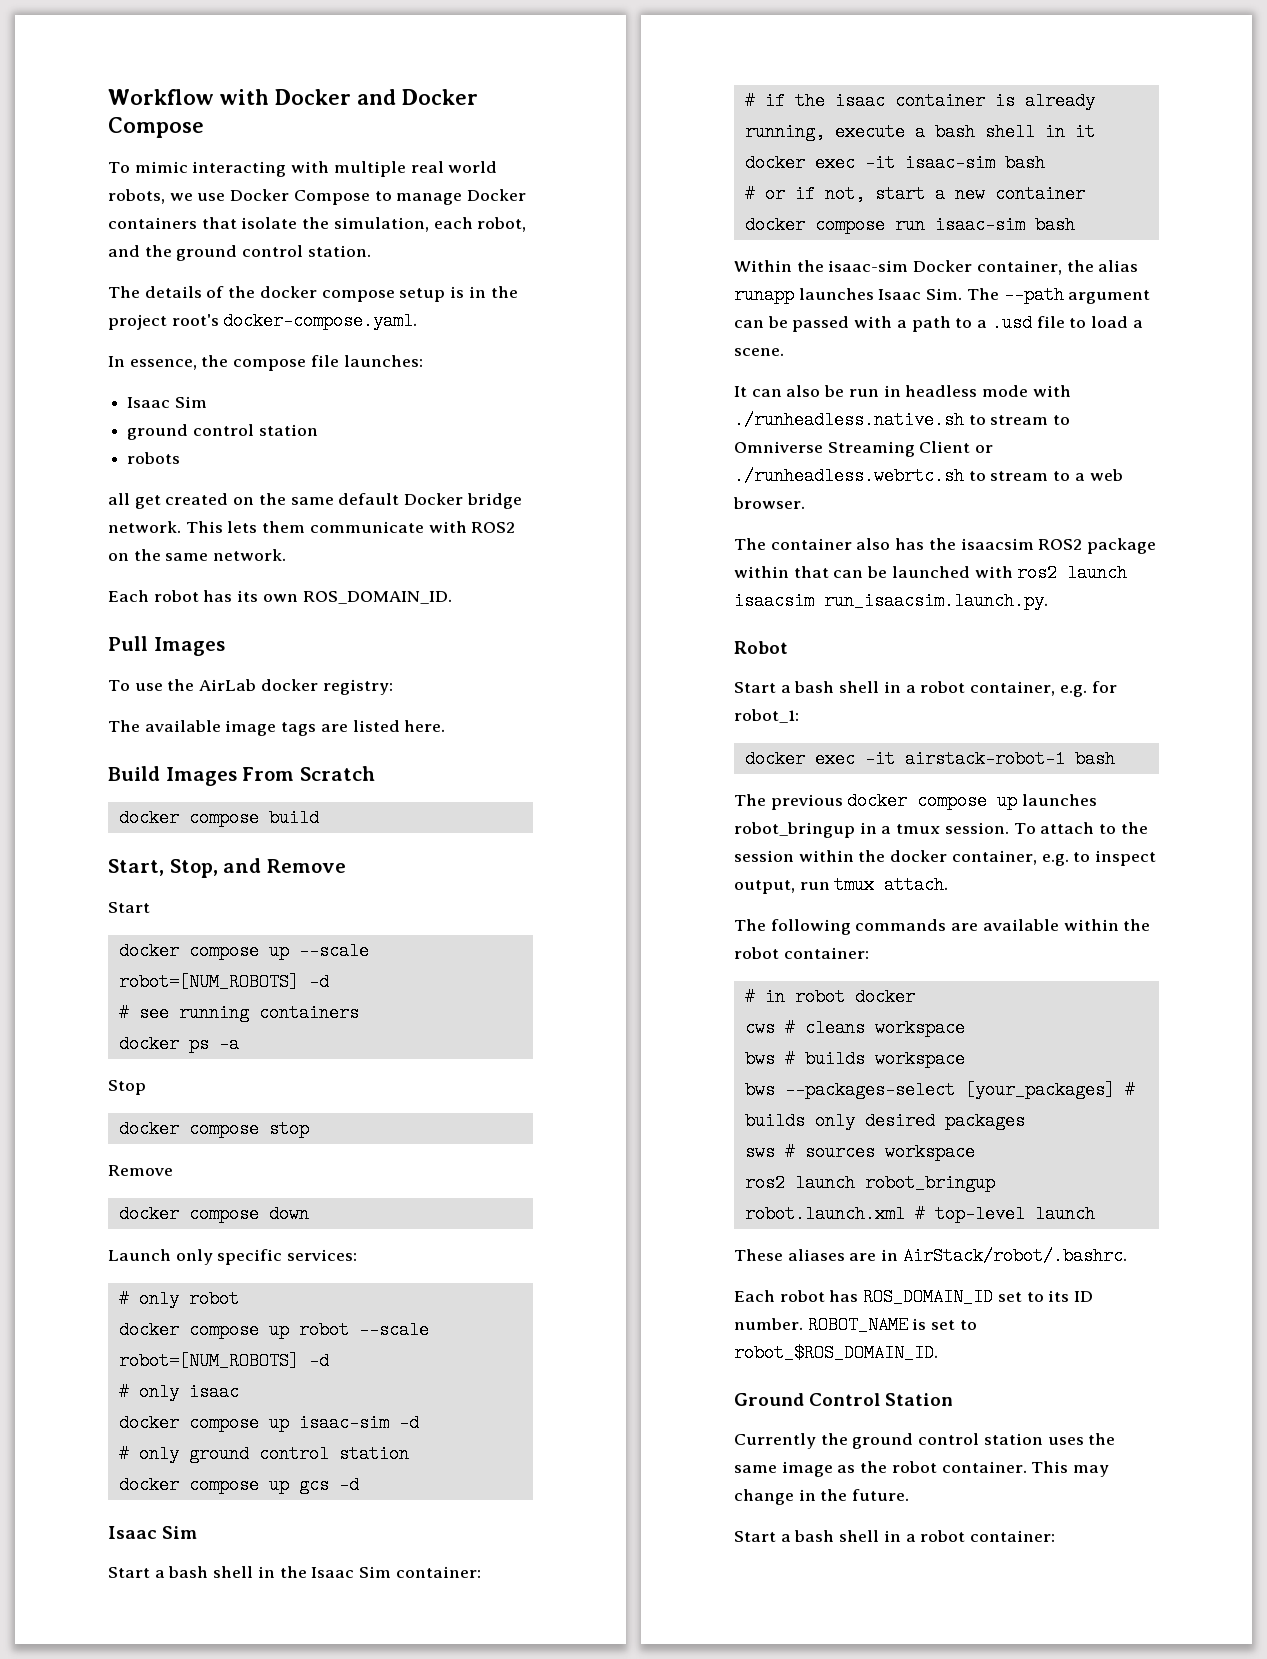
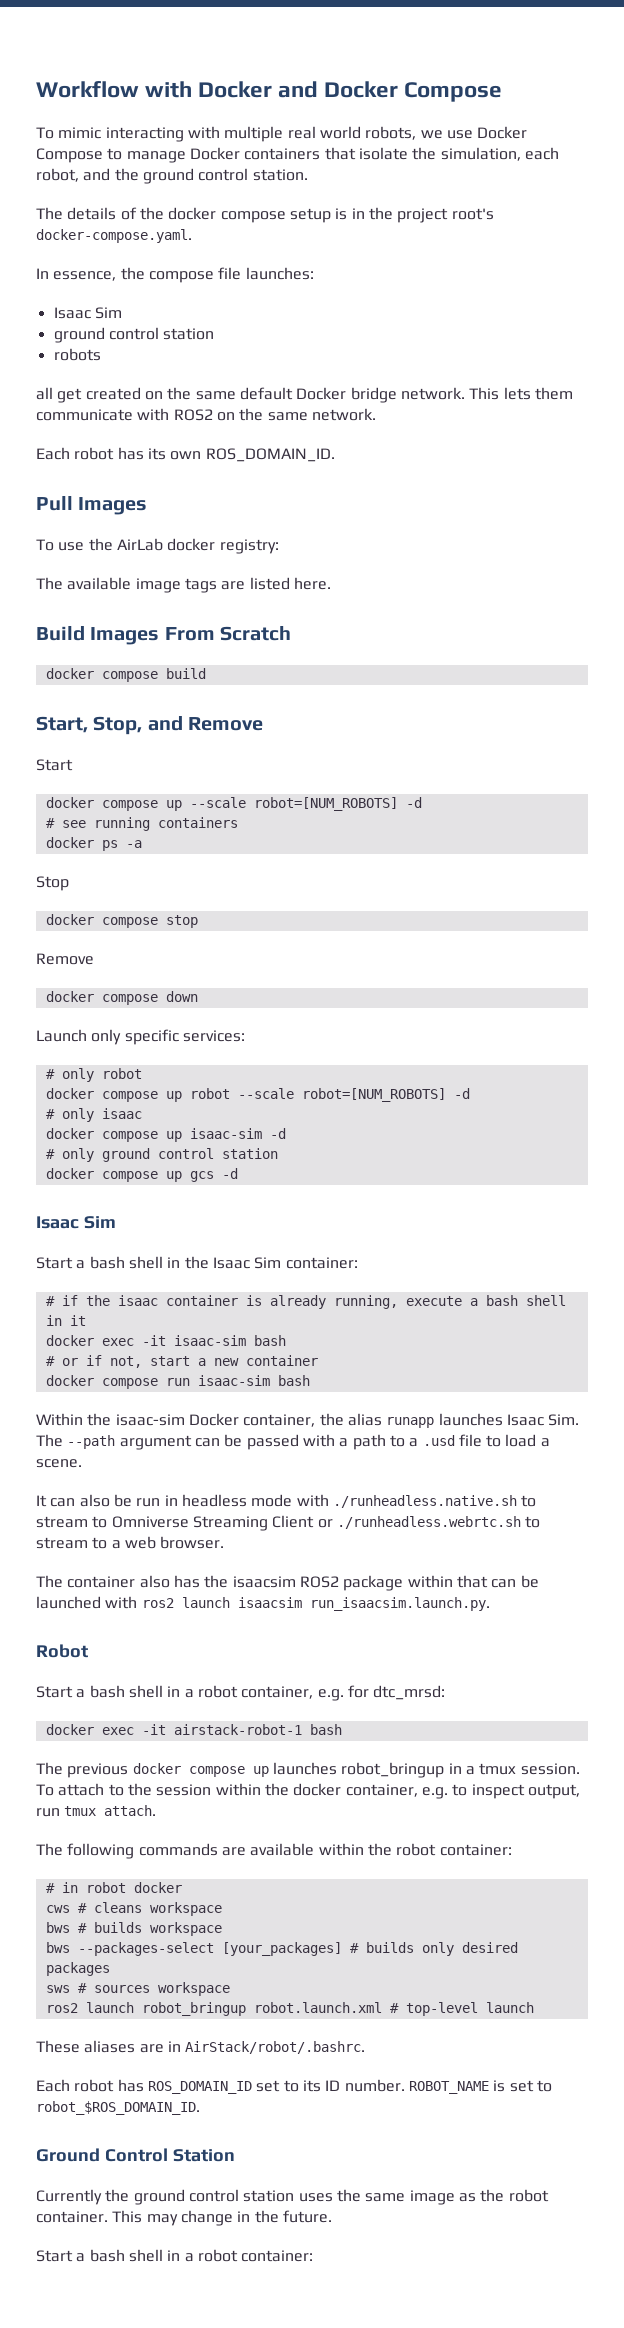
- Start a bash shell in a robot container, e.g. for robot_1:
+ Start a bash shell in a robot container, e.g. for dtc_mrsd:

